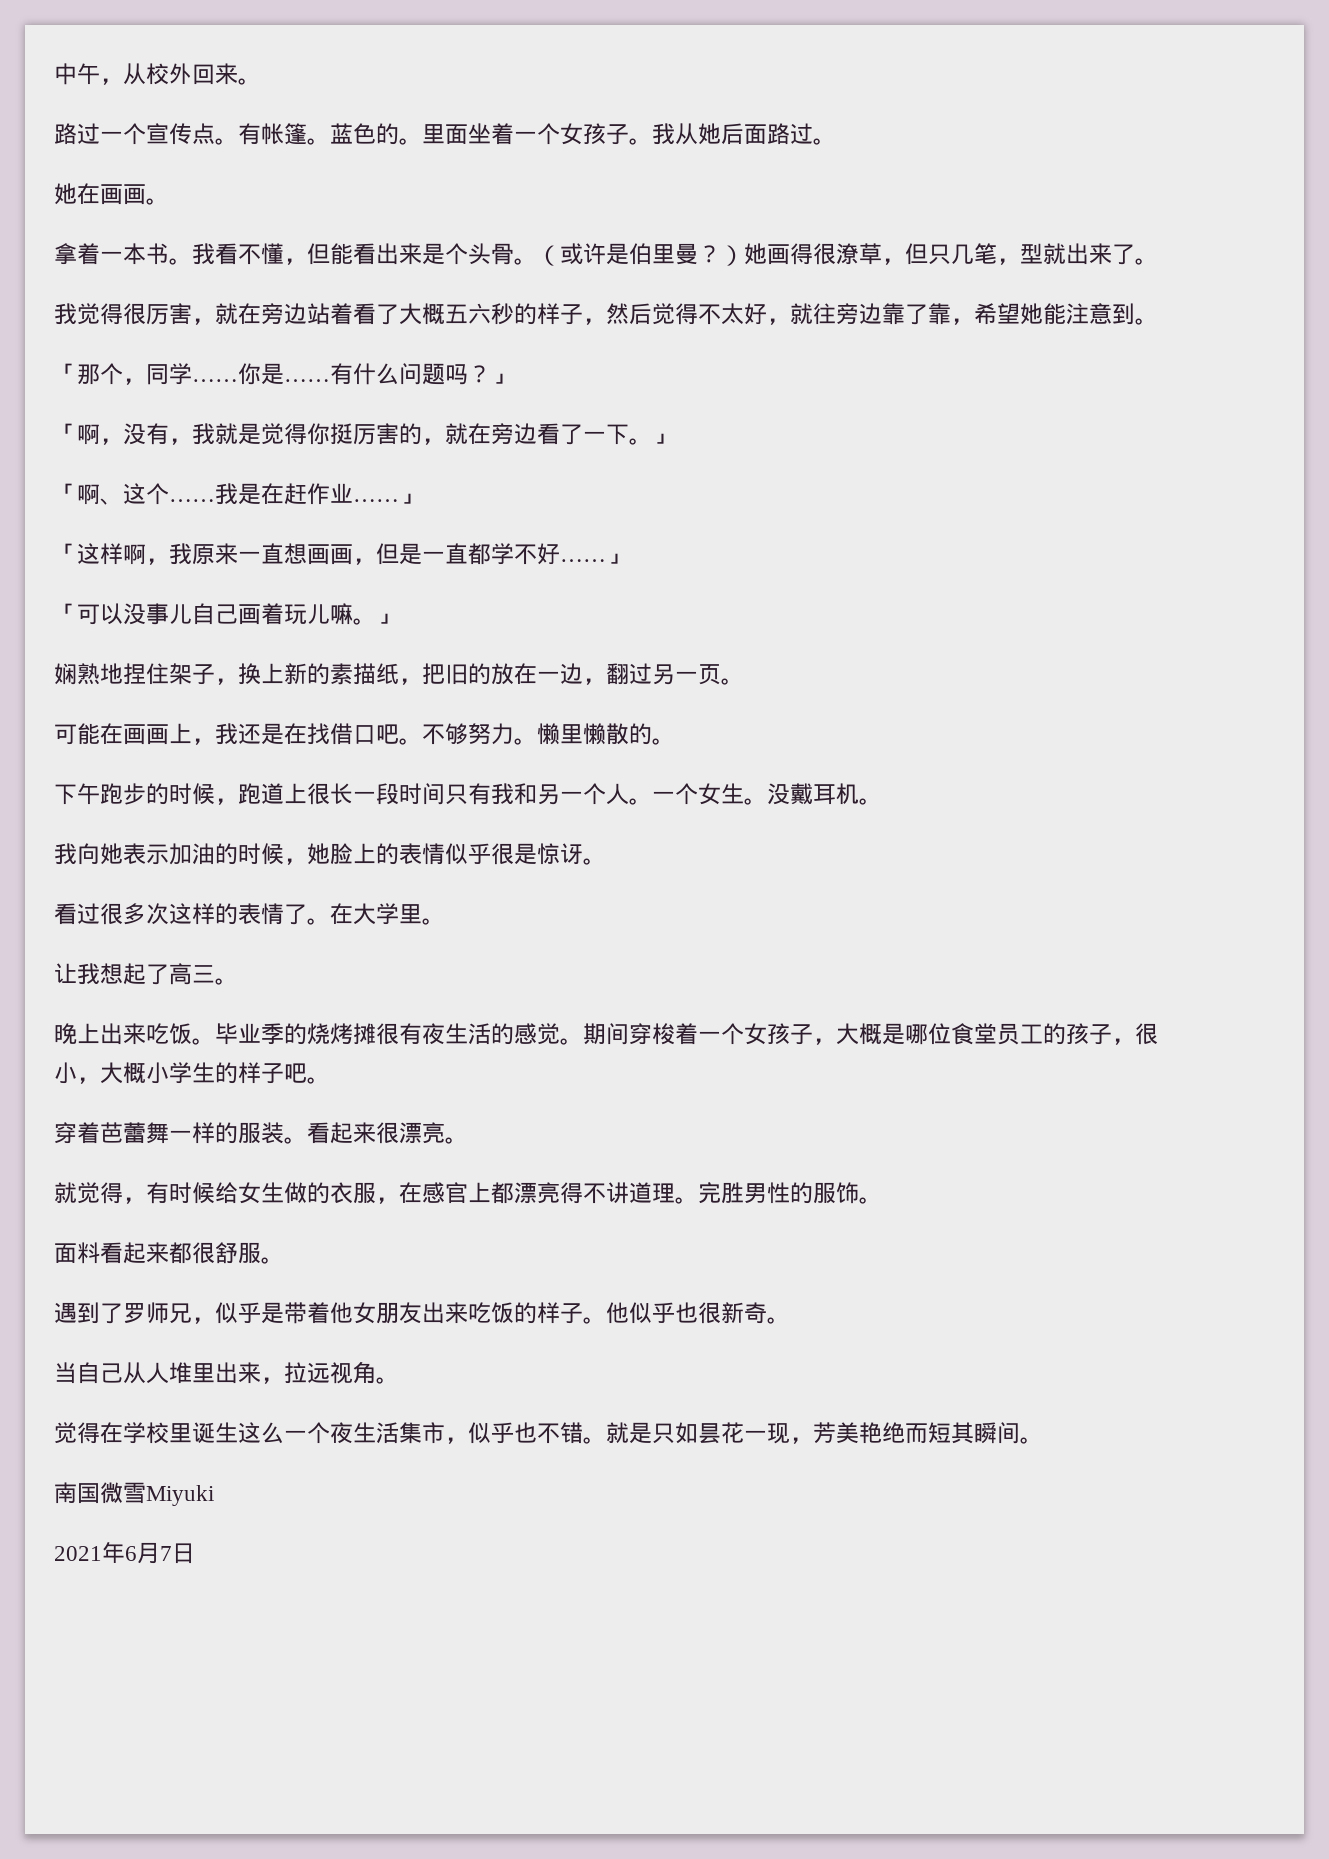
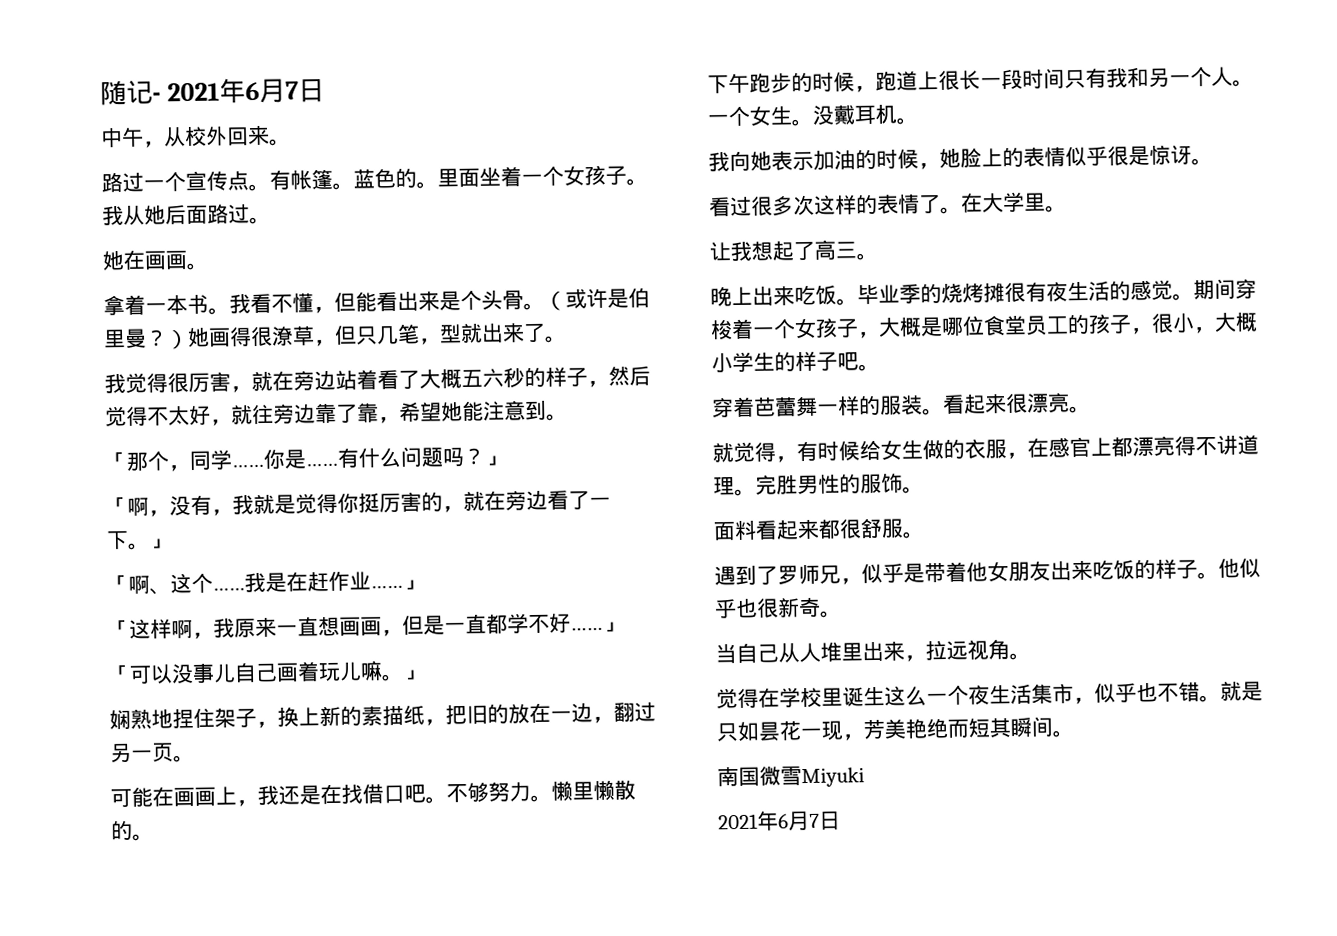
+ 随记- 2021年6月7日

